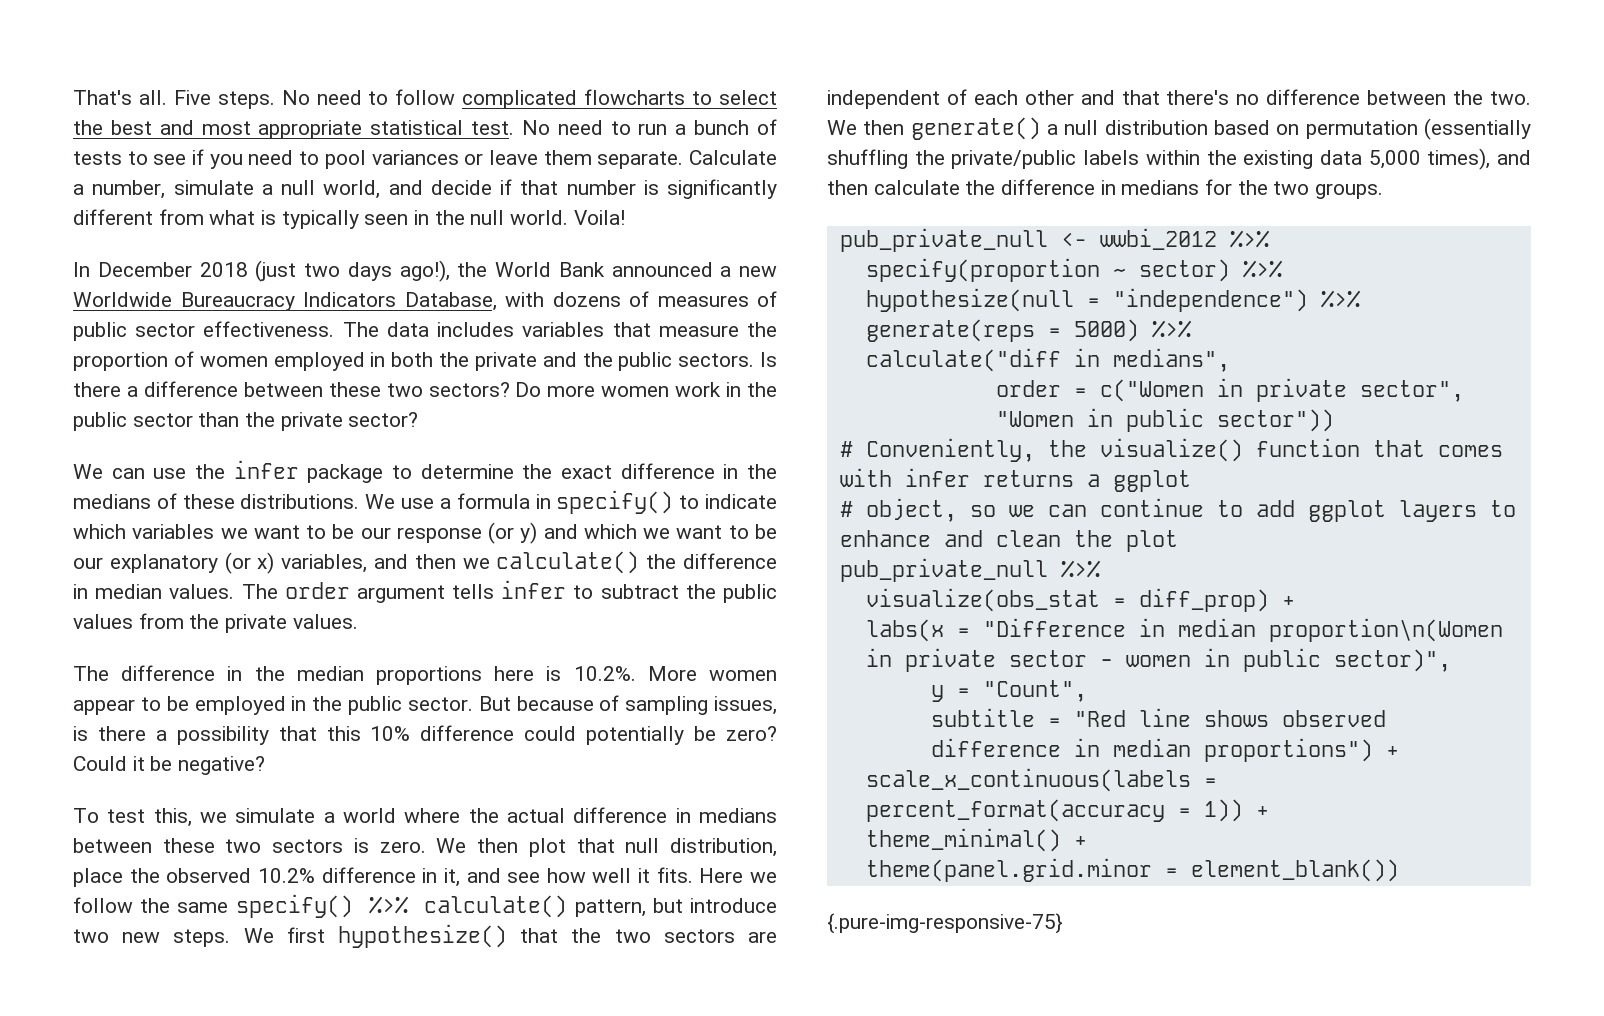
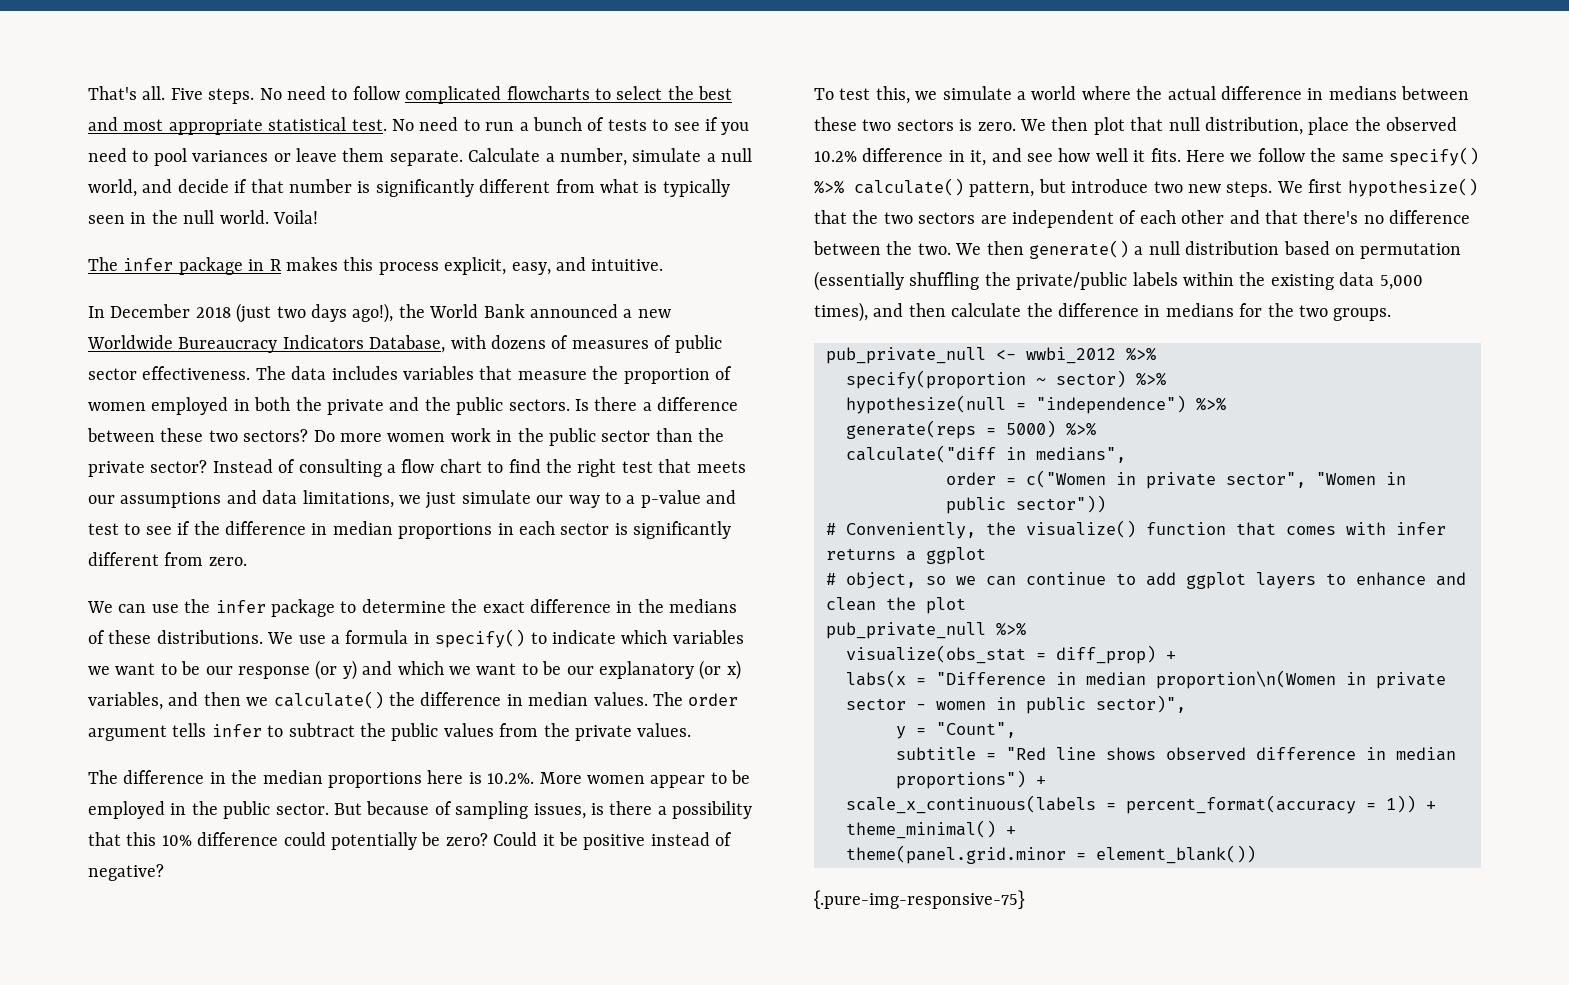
+ The infer package in R makes this process explicit, easy, and intuitive.
+ Instead of consulting a flow chart to find the right test that meets our assumptions and data limitations, we just simulate our way to a p-value and test to see if the difference in median proportions in each sector is significantly different from zero.
- Could it be negative?
+ Could it be positive instead of negative?

